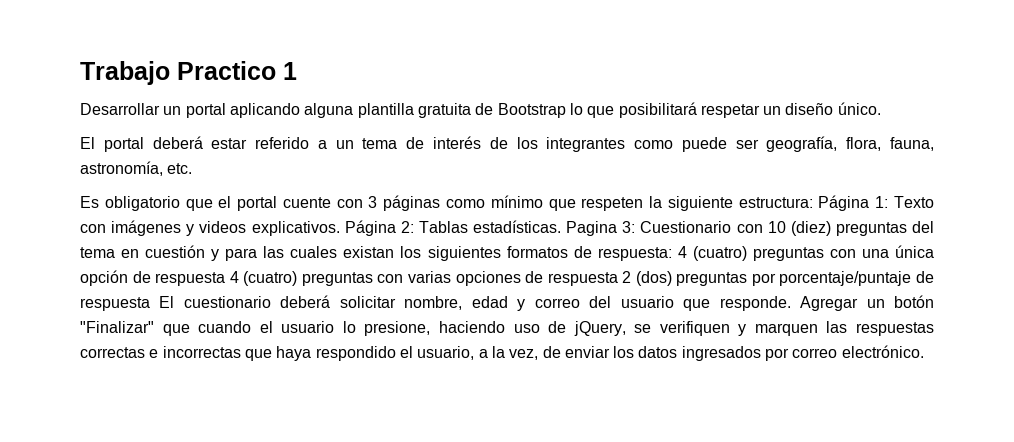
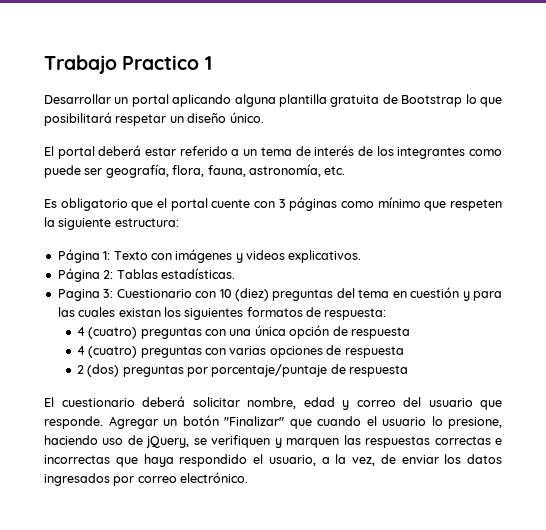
- Es obligatorio que el portal cuente con 3 páginas como mínimo que respeten la siguiente estructura: Página 1:
+ Es obligatorio que el portal cuente con 3 páginas como mínimo que respeten la siguiente estructura:
+ Página 1:
- Texto con imágenes y videos explicativos. Página 2:
+ Texto con imágenes y videos explicativos.
+ Página 2:
- Tablas estadísticas. Pagina 3:
+ Tablas estadísticas.
+ Pagina 3:
- Cuestionario con 10 (diez) preguntas del tema en cuestión y para las cuales existan los siguientes formatos de respuesta: 4 (cuatro) preguntas con una única opción de respuesta 4 (cuatro) preguntas con varias opciones de respuesta 2 (dos) preguntas por porcentaje/puntaje de respuesta El cuestionario deberá solicitar nombre, edad y correo del usuario que responde.
+ Cuestionario con 10 (diez) preguntas del tema en cuestión y para las cuales existan los siguientes formatos de respuesta:
+ 4 (cuatro) preguntas con una única opción de respuesta
+ 4 (cuatro) preguntas con varias opciones de respuesta
+ 2 (dos) preguntas por porcentaje/puntaje de respuesta
+ El cuestionario deberá solicitar nombre, edad y correo del usuario que responde.

